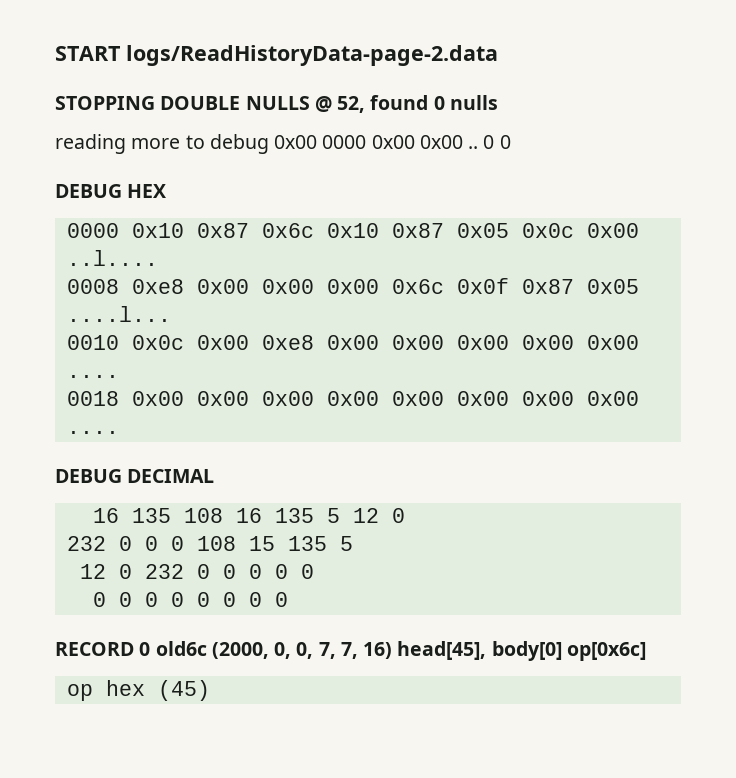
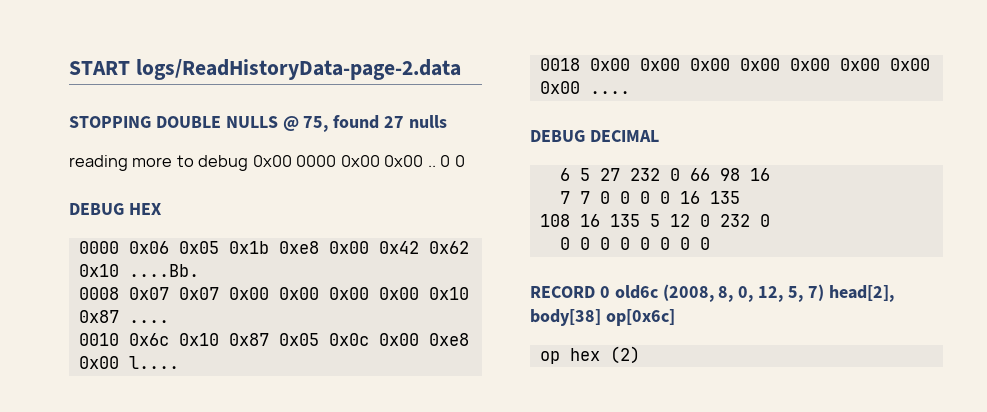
- STOPPING DOUBLE NULLS @ 52, found 0 nulls
+ STOPPING DOUBLE NULLS @ 75, found 27 nulls
- 0000 0x10 0x87 0x6c 0x10 0x87 0x05 0x0c 0x00 ..l....
- 0008 0xe8 0x00 0x00 0x00 0x6c 0x0f 0x87 0x05 ....l...
- 0010 0x0c 0x00 0xe8 0x00 0x00 0x00 0x00 0x00 ....
+ 0000 0x06 0x05 0x1b 0xe8 0x00 0x42 0x62 0x10 ....Bb.
+ 0008 0x07 0x07 0x00 0x00 0x00 0x00 0x10 0x87 ....
+ 0010 0x6c 0x10 0x87 0x05 0x0c 0x00 0xe8 0x00 l....
- 16 135 108 16 135 5 12 0
- 232 0 0 0 108 15 135 5
- 12 0 232 0 0 0 0 0
+ 6 5 27 232 0 66 98 16
+ 7 7 0 0 0 0 16 135
+ 108 16 135 5 12 0 232 0
- RECORD 0 old6c (2000, 0, 0, 7, 7, 16) head[45], body[0] op[0x6c]
+ RECORD 0 old6c (2008, 8, 0, 12, 5, 7) head[2], body[38] op[0x6c]
- op hex (45)
+ op hex (2)

